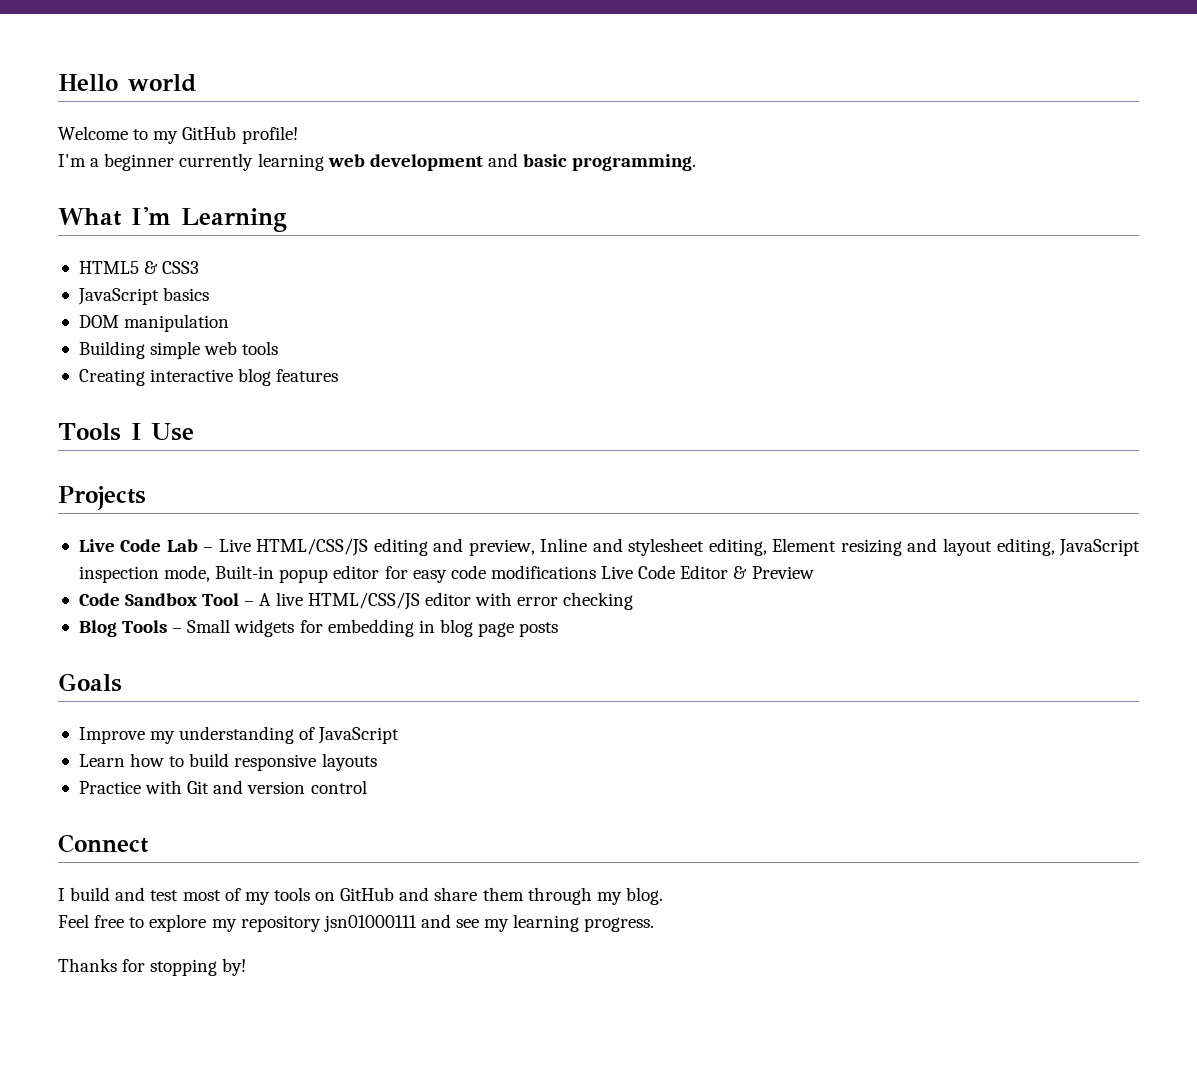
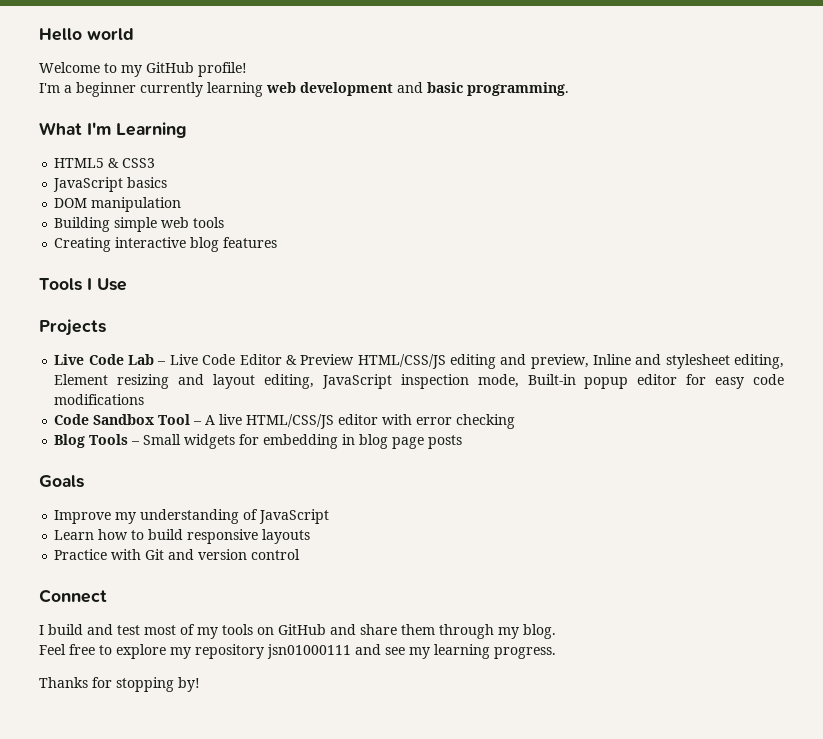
- Live Code Lab – Live HTML/CSS/JS editing and preview, Inline and stylesheet editing, Element resizing and layout editing, JavaScript inspection mode, Built-in popup editor for easy code modifications Live Code Editor & Preview
+ Live Code Lab – Live Code Editor & Preview HTML/CSS/JS editing and preview, Inline and stylesheet editing, Element resizing and layout editing, JavaScript inspection mode, Built-in popup editor for easy code modifications

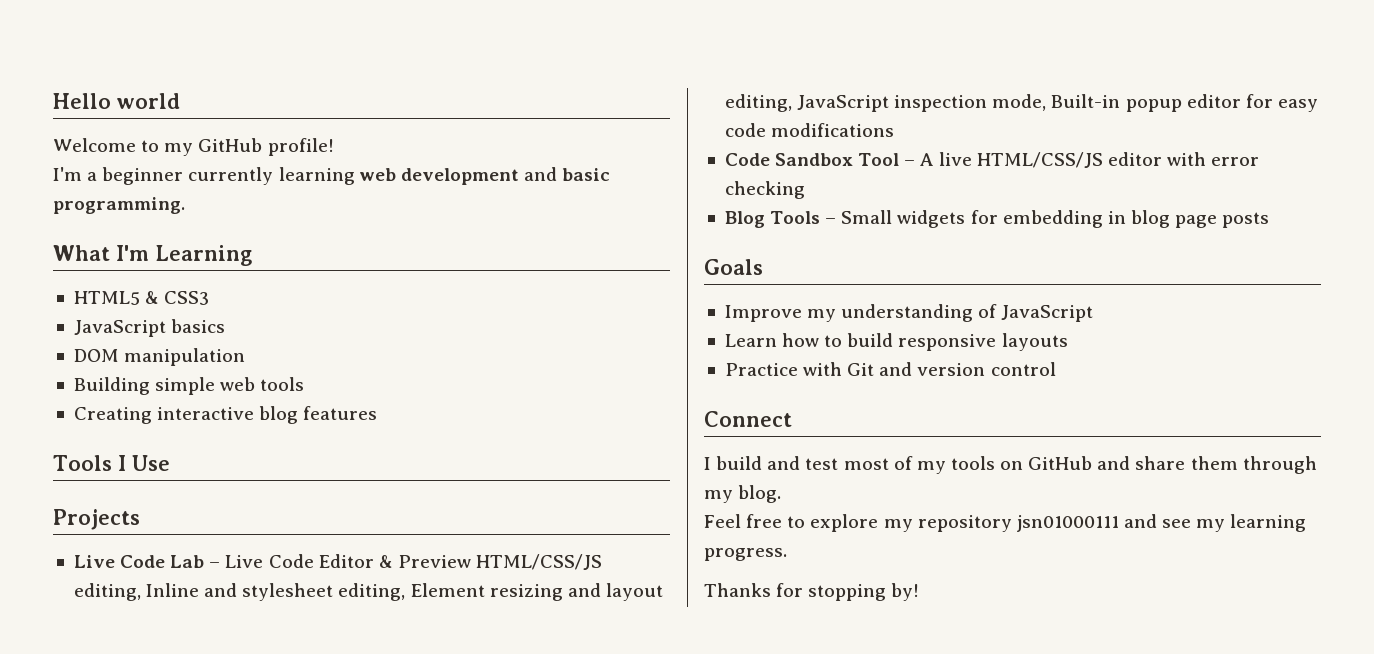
- Live Code Lab – Live Code Editor & Preview HTML/CSS/JS editing and preview, Inline and stylesheet editing, Element resizing and layout editing, JavaScript inspection mode, Built-in popup editor for easy code modifications
+ Live Code Lab – Live Code Editor & Preview HTML/CSS/JS editing, Inline and stylesheet editing, Element resizing and layout editing, JavaScript inspection mode, Built-in popup editor for easy code modifications

